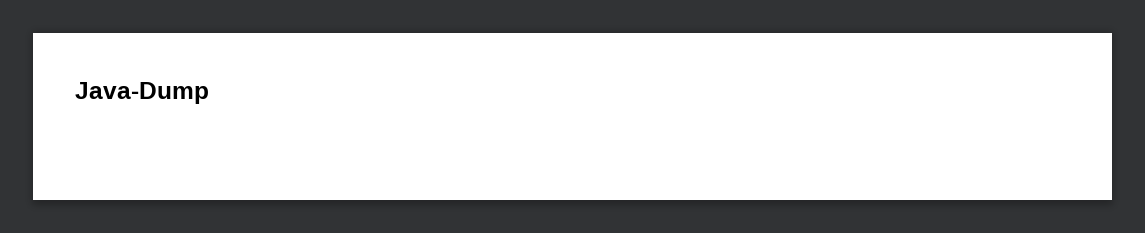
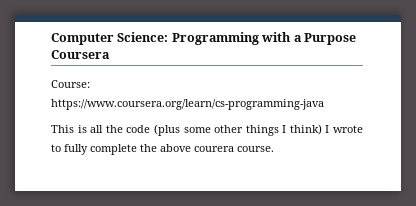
- Java-Dump
+ Computer Science: Programming with a Purpose Coursera
+ Course: https://www.coursera.org/learn/cs-programming-java
+ This is all the code (plus some other things I think) I wrote to fully complete the above courera course.

